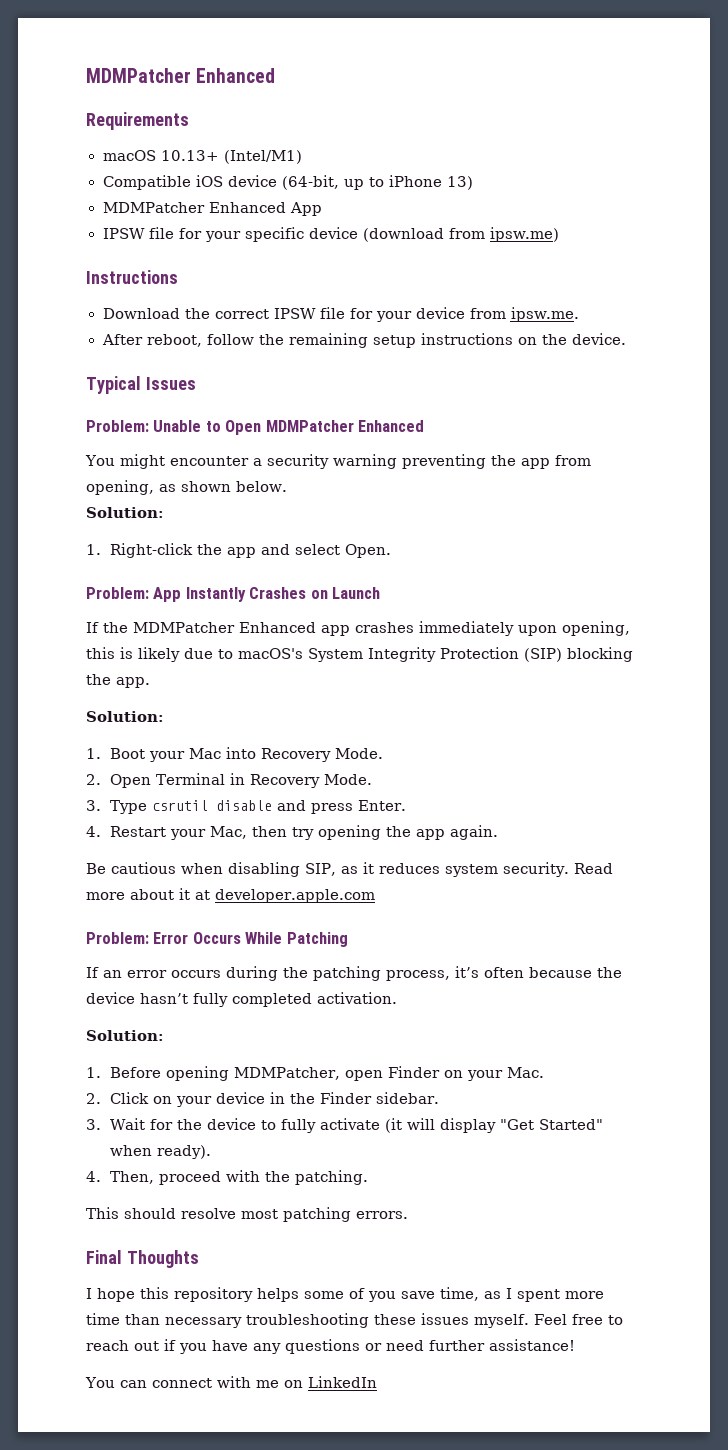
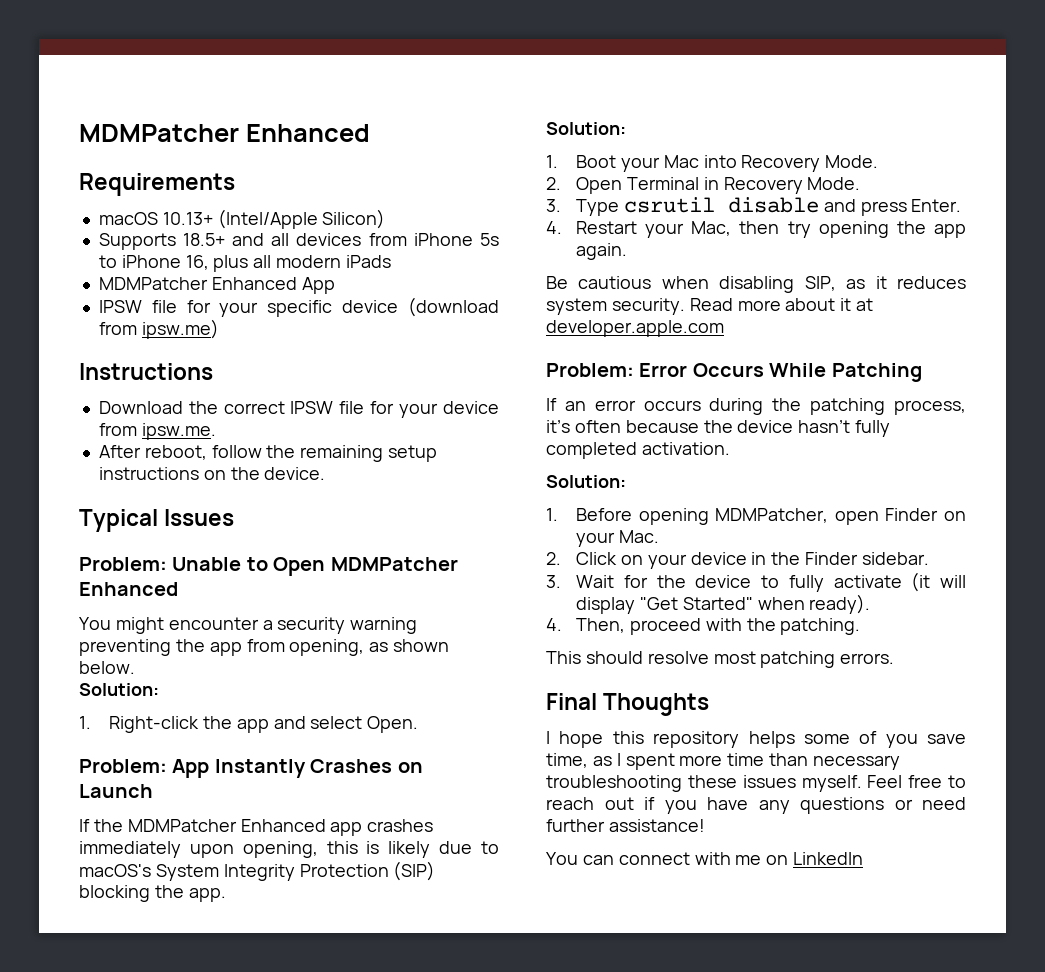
- macOS 10.13+ (Intel/M1)
- Compatible iOS device (64-bit, up to iPhone 13)
+ macOS 10.13+ (Intel/Apple Silicon)
+ Supports 18.5+ and all devices from iPhone 5s to iPhone 16, plus all modern iPads

